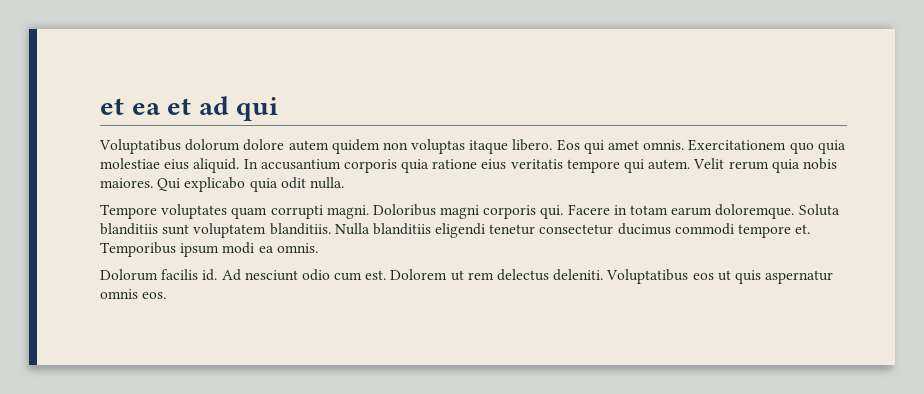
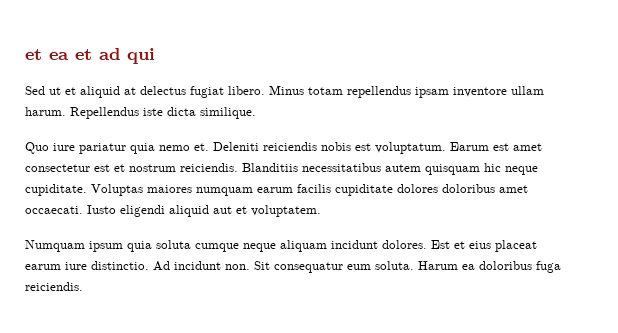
- Voluptatibus dolorum dolore autem quidem non voluptas itaque libero. Eos qui amet omnis. Exercitationem quo quia molestiae eius aliquid. In accusantium corporis quia ratione eius veritatis tempore qui autem. Velit rerum quia nobis maiores. Qui explicabo quia odit nulla.
- Tempore voluptates quam corrupti magni. Doloribus magni corporis qui. Facere in totam earum doloremque. Soluta blanditiis sunt voluptatem blanditiis. Nulla blanditiis eligendi tenetur consectetur ducimus commodi tempore et. Temporibus ipsum modi ea omnis.
- Dolorum facilis id. Ad nesciunt odio cum est. Dolorem ut rem delectus deleniti. Voluptatibus eos ut quis aspernatur omnis eos.
+ Sed ut et aliquid at delectus fugiat libero. Minus totam repellendus ipsam inventore ullam harum. Repellendus iste dicta similique.
+ Quo iure pariatur quia nemo et. Deleniti reiciendis nobis est voluptatum. Earum est amet consectetur est et nostrum reiciendis. Blanditiis necessitatibus autem quisquam hic neque cupiditate. Voluptas maiores numquam earum facilis cupiditate dolores doloribus amet occaecati. Iusto eligendi aliquid aut et voluptatem.
+ Numquam ipsum quia soluta cumque neque aliquam incidunt dolores. Est et eius placeat earum iure distinctio. Ad incidunt non. Sit consequatur eum soluta. Harum ea doloribus fuga reiciendis.

